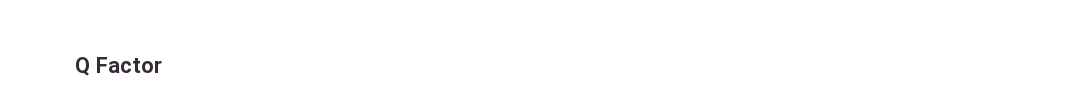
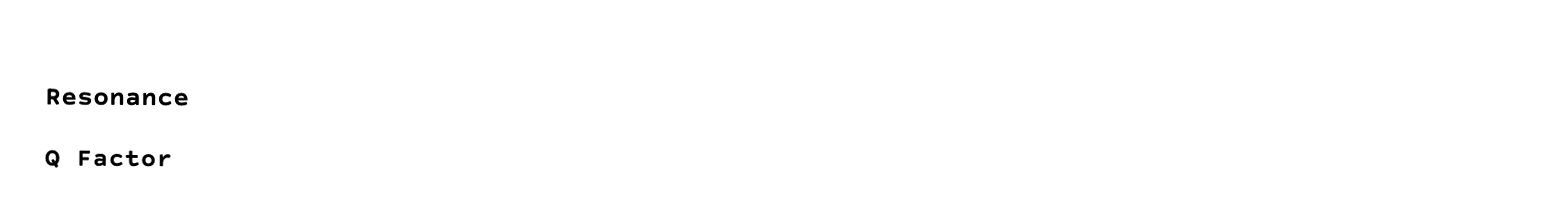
+ Resonance

